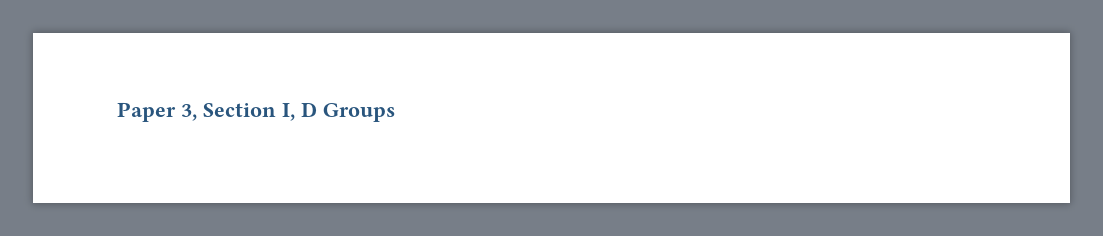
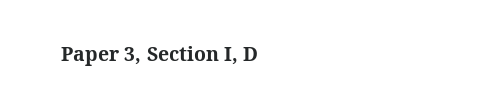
- Paper 3, Section I, D Groups
+ Paper 3, Section I, D

